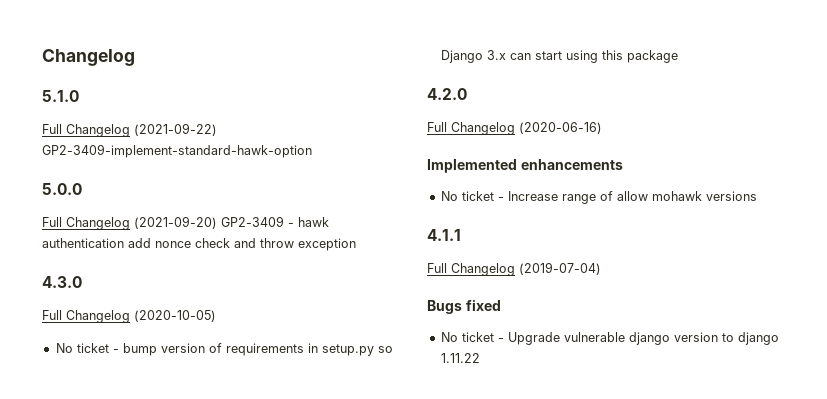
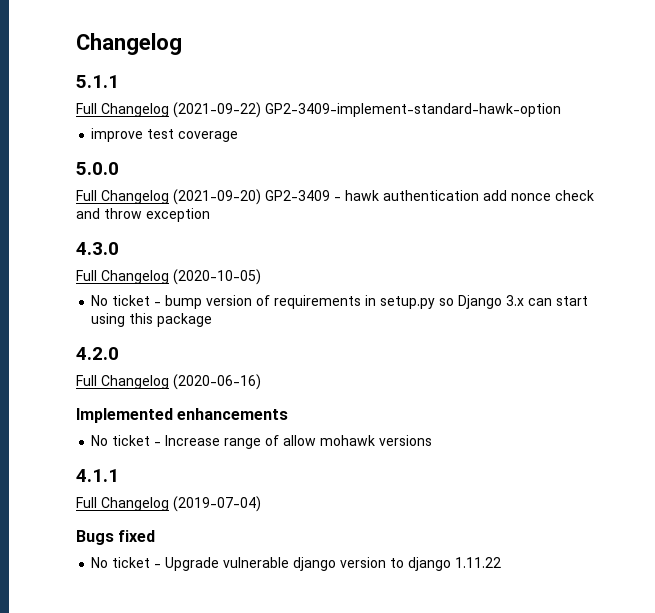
- 5.1.0
+ 5.1.1
+ improve test coverage

